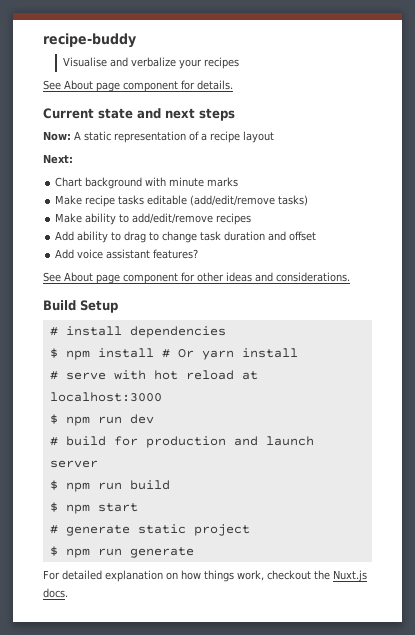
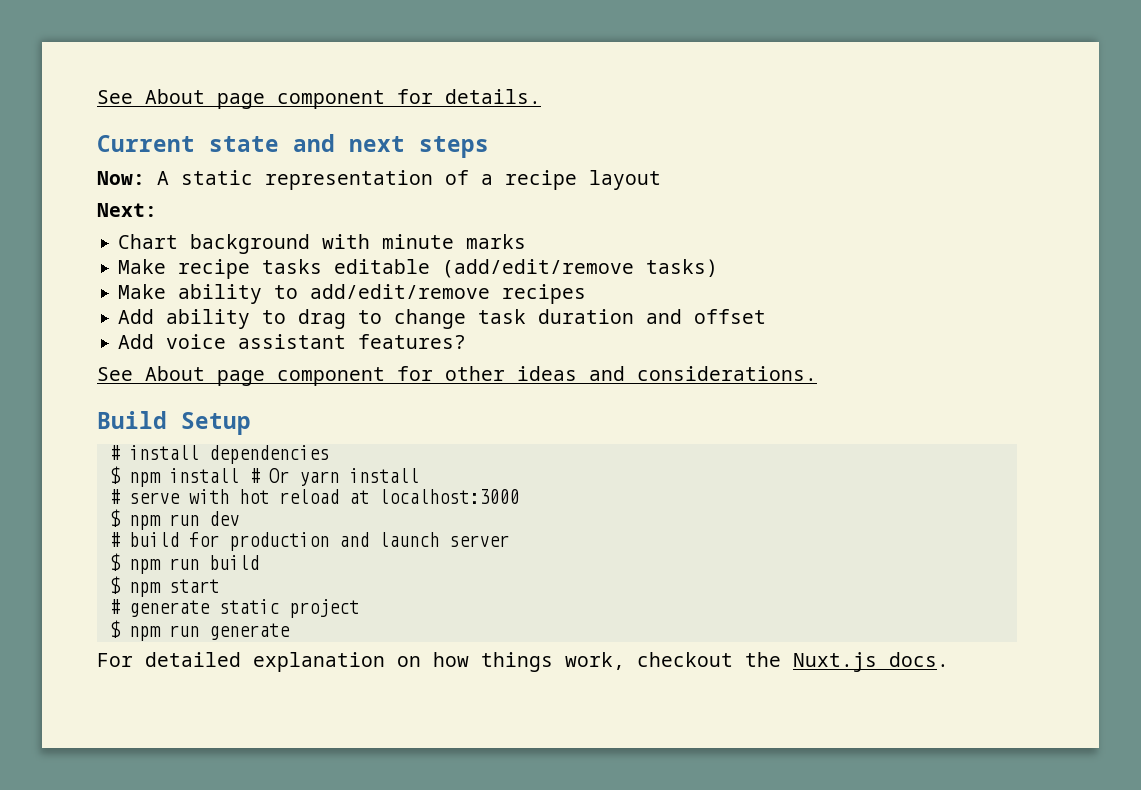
- recipe-buddy
- Visualise and verbalize your recipes

